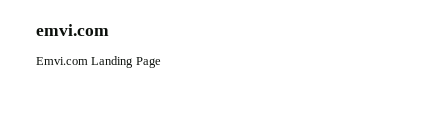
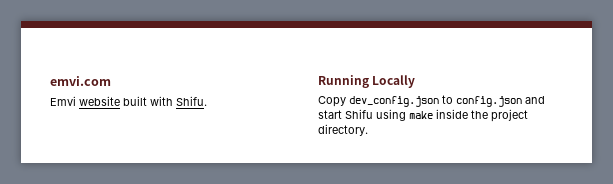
- Emvi.com Landing Page
+ Emvi website built with Shifu.
+ Running Locally
+ Copy dev_config.json to config.json and start Shifu using make inside the project directory.

